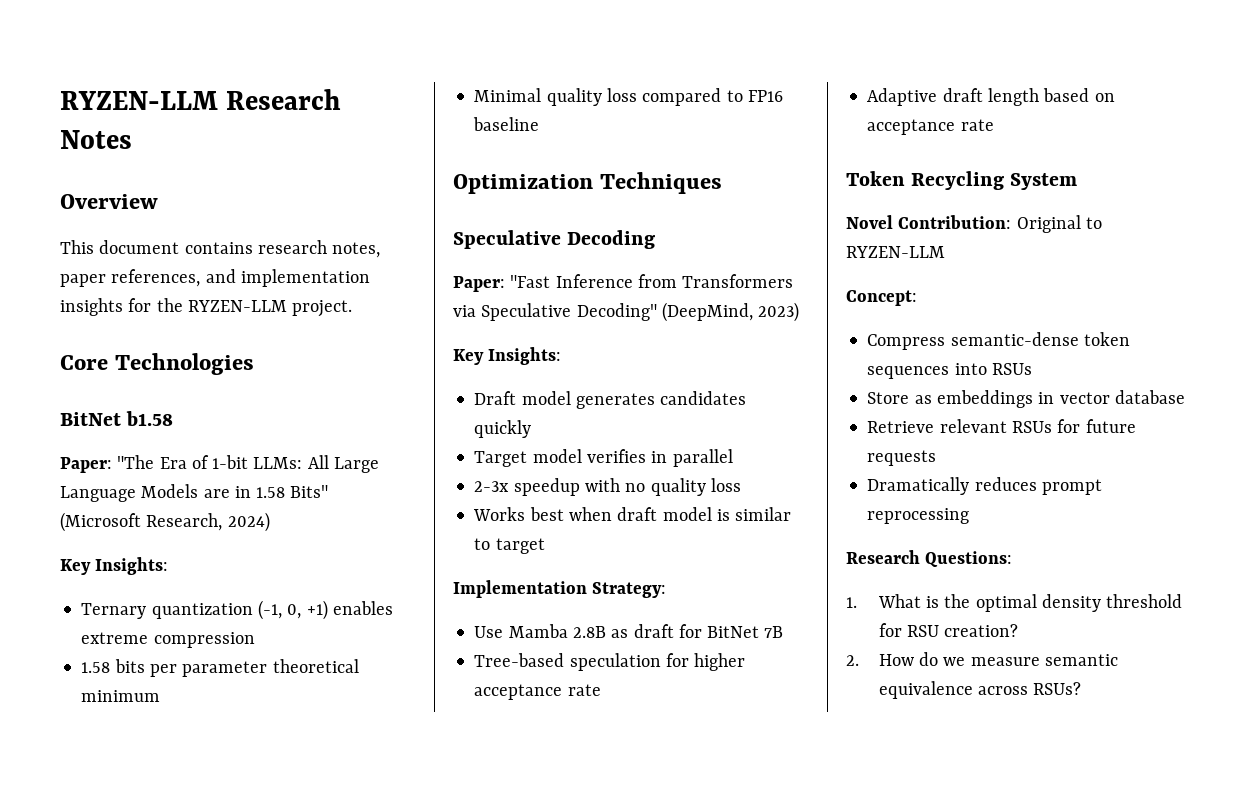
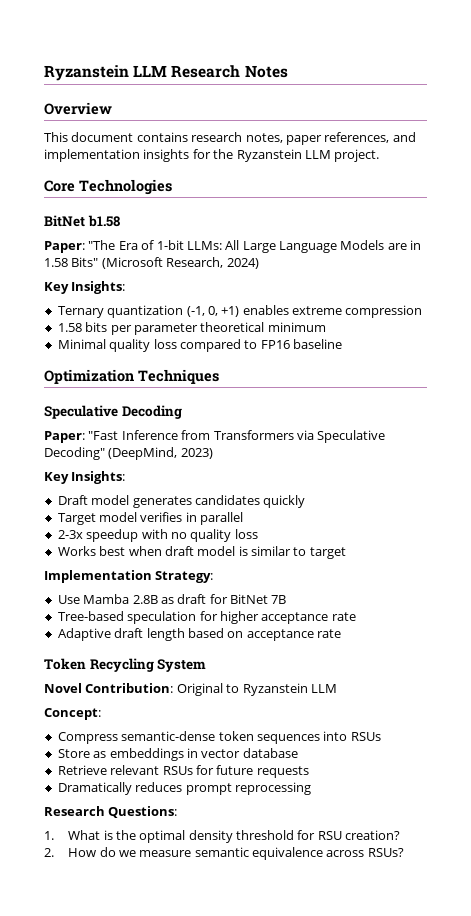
- RYZEN-LLM Research Notes
+ Ryzanstein LLM Research Notes
- This document contains research notes, paper references, and implementation insights for the RYZEN-LLM project.
+ This document contains research notes, paper references, and implementation insights for the Ryzanstein LLM project.
- Novel Contribution: Original to RYZEN-LLM
+ Novel Contribution: Original to Ryzanstein LLM

